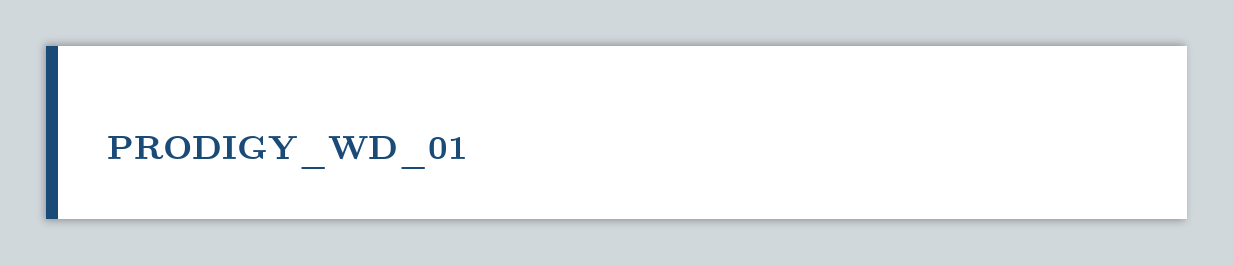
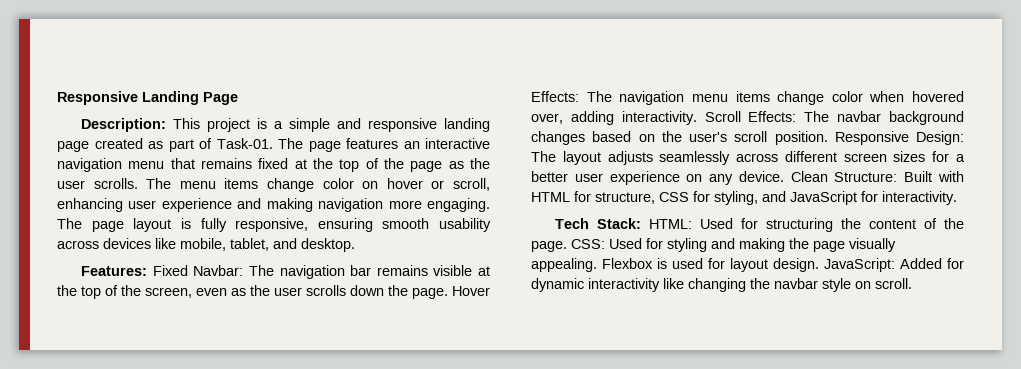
- PRODIGY_WD_01
+ Responsive Landing Page
+ Description: This project is a simple and responsive landing page created as part of Task-01. The page features an interactive navigation menu that remains fixed at the top of the page as the user scrolls. The menu items change color on hover or scroll, enhancing user experience and making navigation more engaging. The page layout is fully responsive, ensuring smooth usability across devices like mobile, tablet, and desktop.
+ Features: Fixed Navbar: The navigation bar remains visible at the top of the screen, even as the user scrolls down the page. Hover Effects: The navigation menu items change color when hovered over, adding interactivity. Scroll Effects: The navbar background changes based on the user's scroll position. Responsive Design: The layout adjusts seamlessly across different screen sizes for a better user experience on any device. Clean Structure: Built with HTML for structure, CSS for styling, and JavaScript for interactivity.
+ Tech Stack: HTML: Used for structuring the content of the page. CSS: Used for styling and making the page visually appealing. Flexbox is used for layout design. JavaScript: Added for dynamic interactivity like changing the navbar style on scroll.

